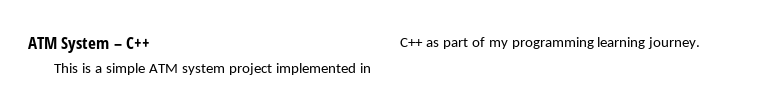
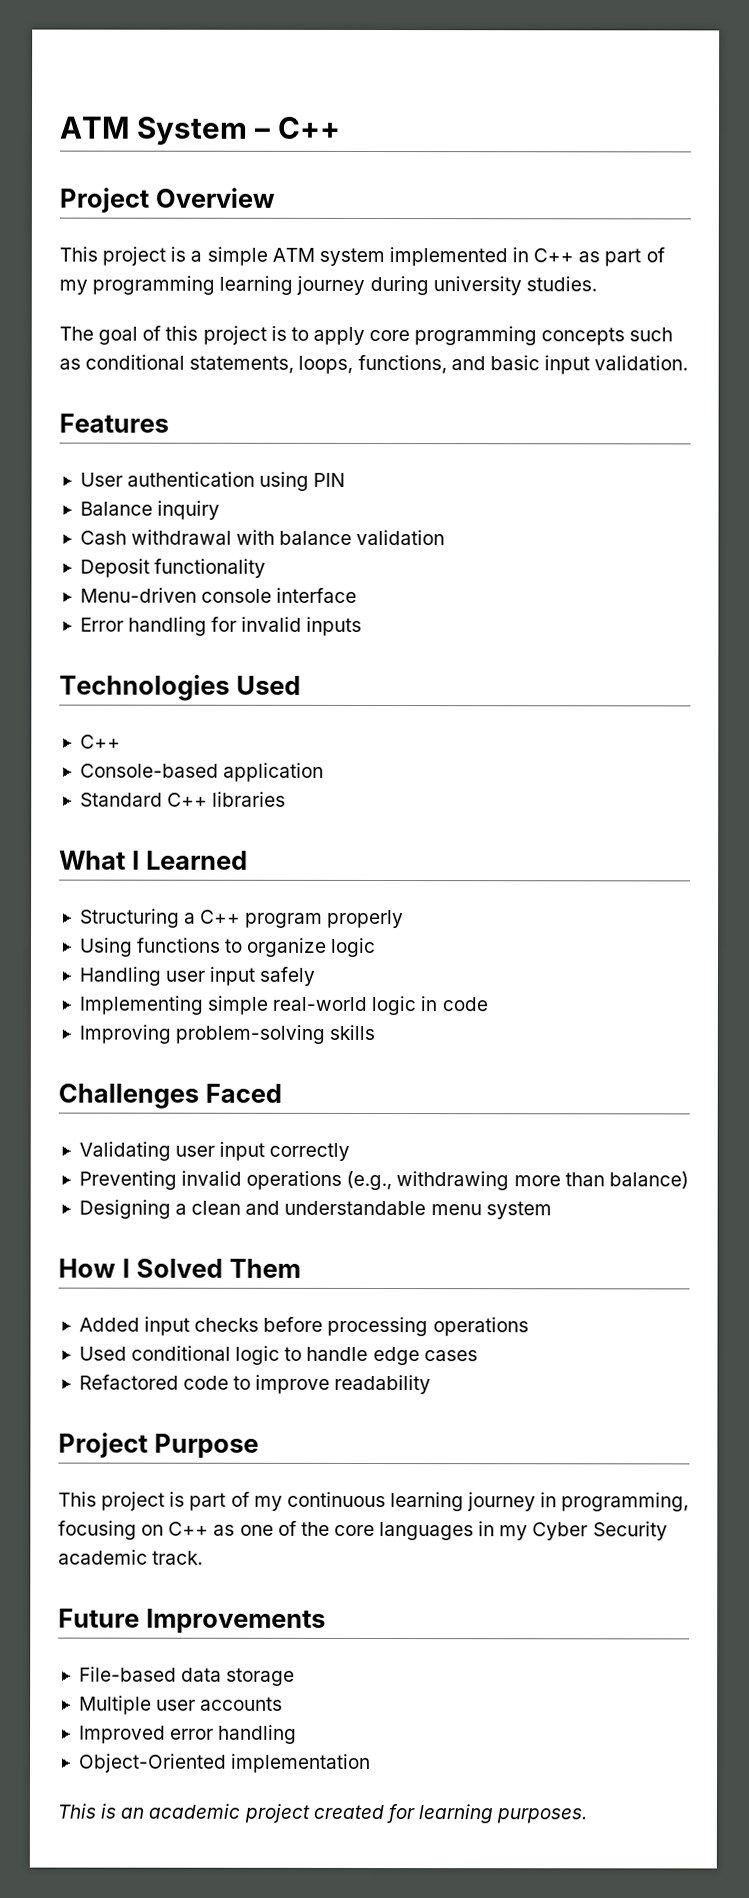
- This is a simple ATM system project implemented in C++ as part of my programming learning journey.
+ Project Overview
+ This project is a simple ATM system implemented in C++ as part of my programming learning journey during university studies.
+ The goal of this project is to apply core programming concepts such as conditional statements, loops, functions, and basic input validation.
+ Features
+ User authentication using PIN
+ Balance inquiry
+ Cash withdrawal with balance validation
+ Deposit functionality
+ Menu-driven console interface
+ Error handling for invalid inputs
+ Technologies Used
+ C++
+ Console-based application
+ Standard C++ libraries
+ What I Learned
+ Structuring a C++ program properly
+ Using functions to organize logic
+ Handling user input safely
+ Implementing simple real-world logic in code
+ Improving problem-solving skills
+ Challenges Faced
+ Validating user input correctly
+ Preventing invalid operations (e.g., withdrawing more than balance)
+ Designing a clean and understandable menu system
+ How I Solved Them
+ Added input checks before processing operations
+ Used conditional logic to handle edge cases
+ Refactored code to improve readability
+ Project Purpose
+ This project is part of my continuous learning journey in programming, focusing on C++ as one of the core languages in my Cyber Security academic track.
+ Future Improvements
+ File-based data storage
+ Multiple user accounts
+ Improved error handling
+ Object-Oriented implementation
+ This is an academic project created for learning purposes.

